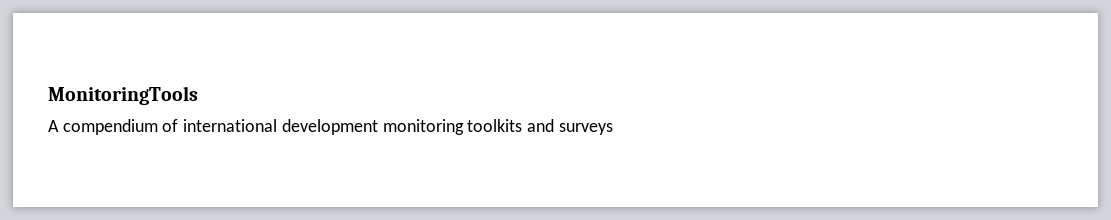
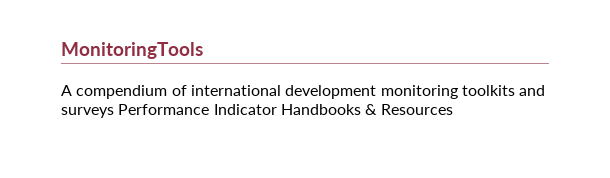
- A compendium of international development monitoring toolkits and surveys
+ A compendium of international development monitoring toolkits and surveys Performance Indicator Handbooks & Resources

